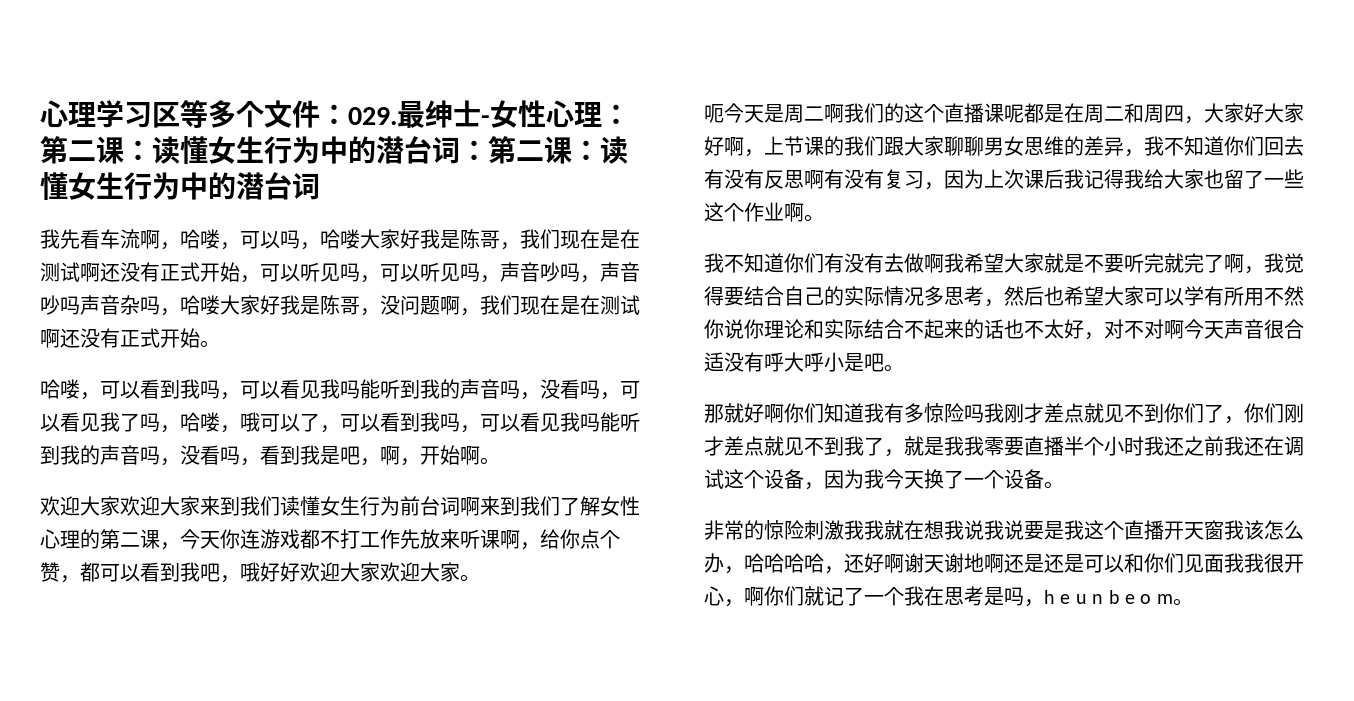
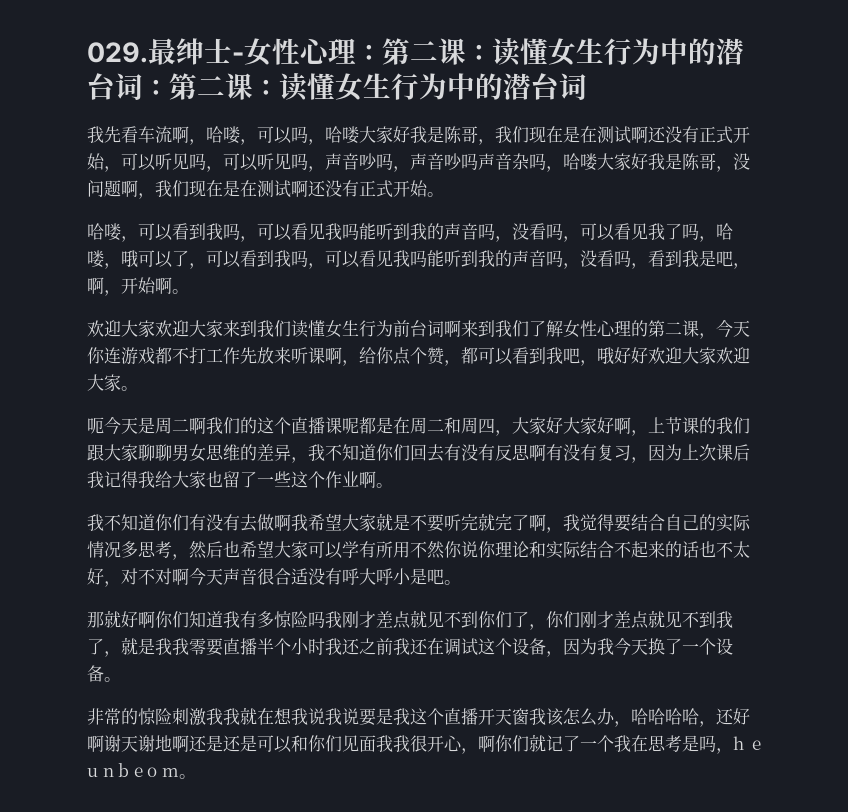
- 心理学习区等多个文件：029.最绅士-女性心理：第二课：读懂女生行为中的潜台词：第二课：读懂女生行为中的潜台词
+ 029.最绅士-女性心理：第二课：读懂女生行为中的潜台词：第二课：读懂女生行为中的潜台词

